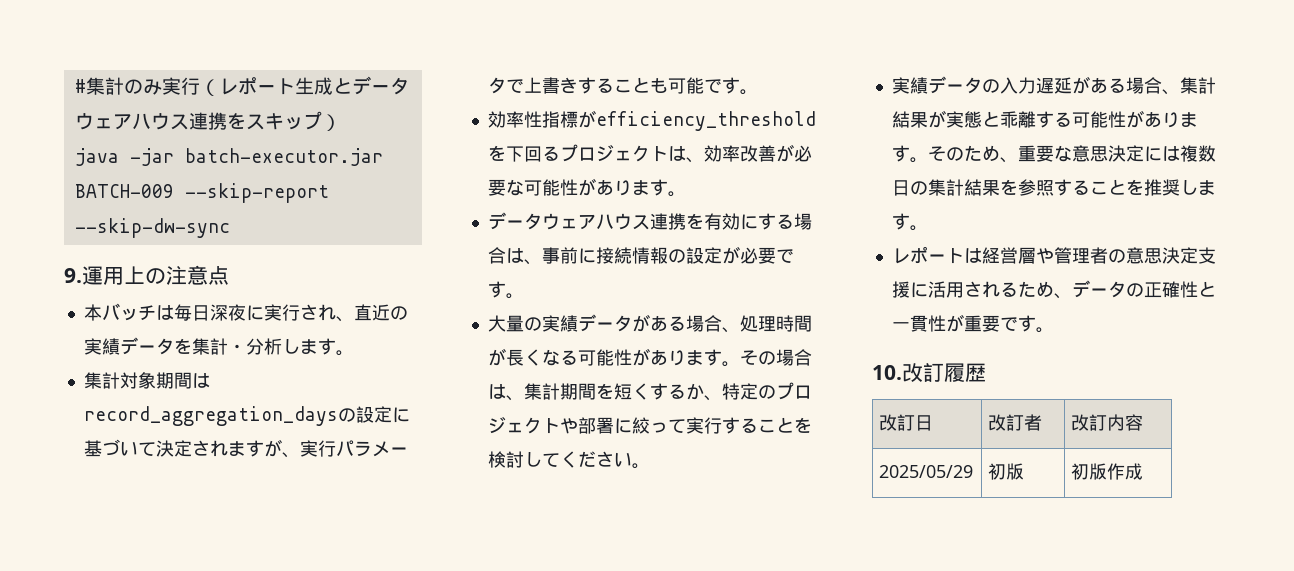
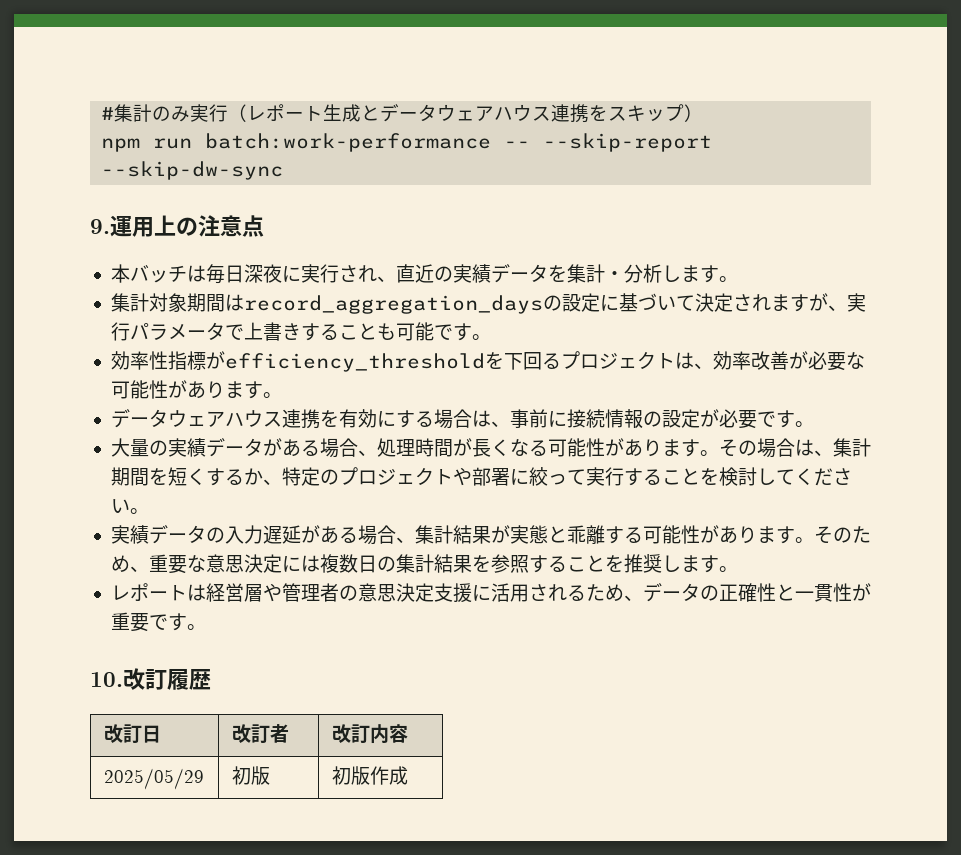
- java -jar batch-executor.jar BATCH-009 --skip-report --skip-dw-sync
+ npm run batch:work-performance -- --skip-report --skip-dw-sync

